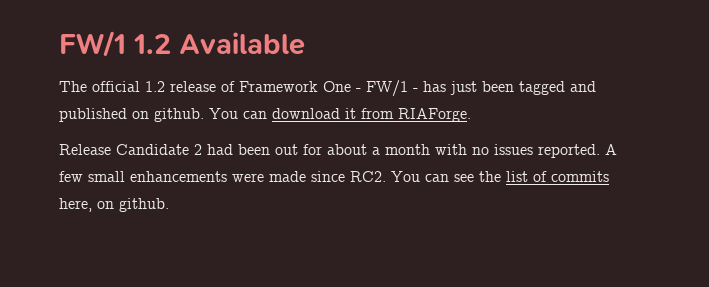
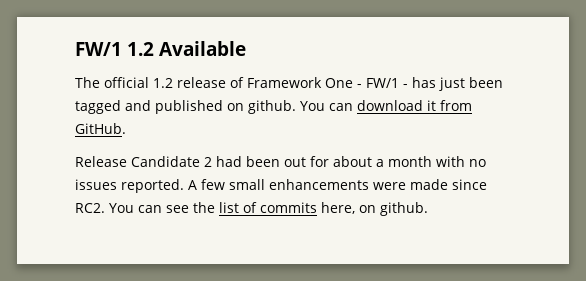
- You can download it from RIAForge.
+ You can download it from GitHub.

